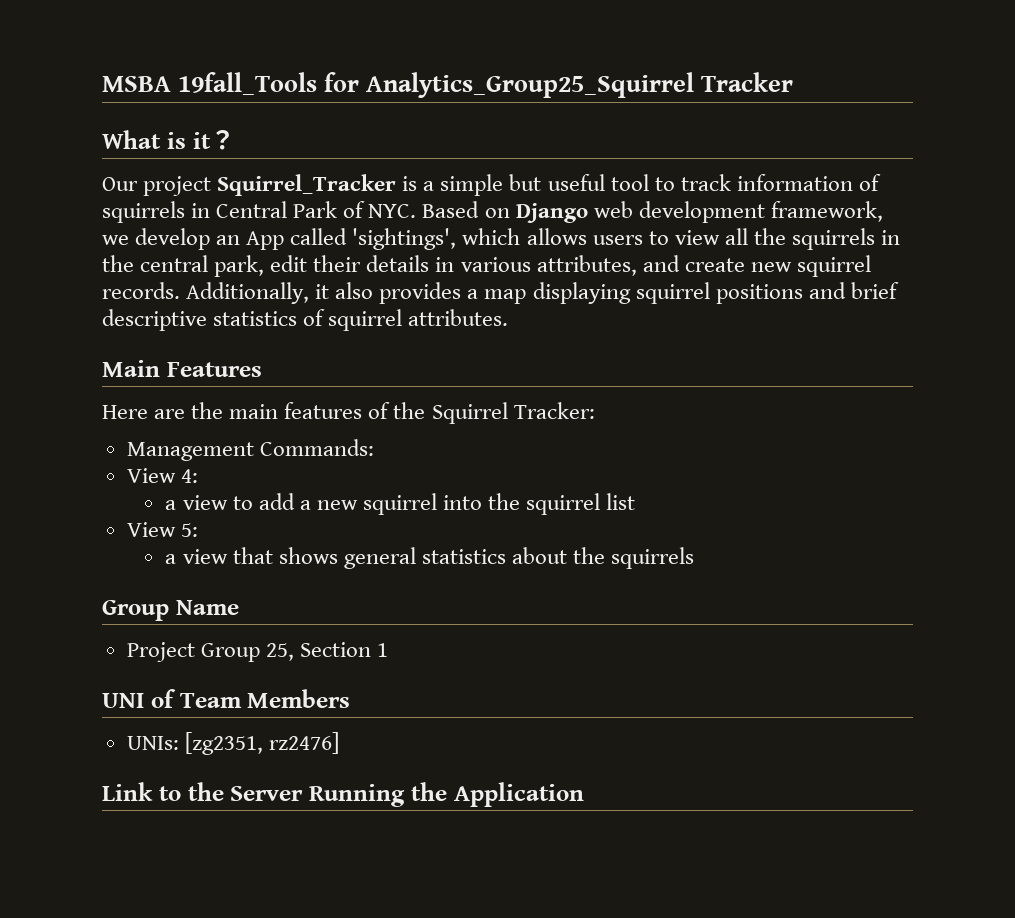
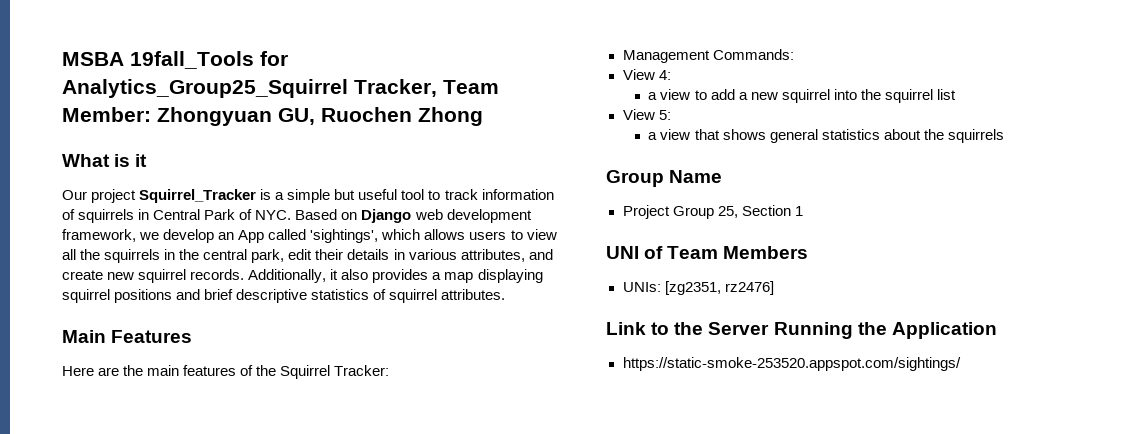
- MSBA 19fall_Tools for Analytics_Group25_Squirrel Tracker
+ MSBA 19fall_Tools for Analytics_Group25_Squirrel Tracker, Team Member: Zhongyuan GU, Ruochen Zhong
- What is it？
+ What is it
+ https://static-smoke-253520.appspot.com/sightings/

